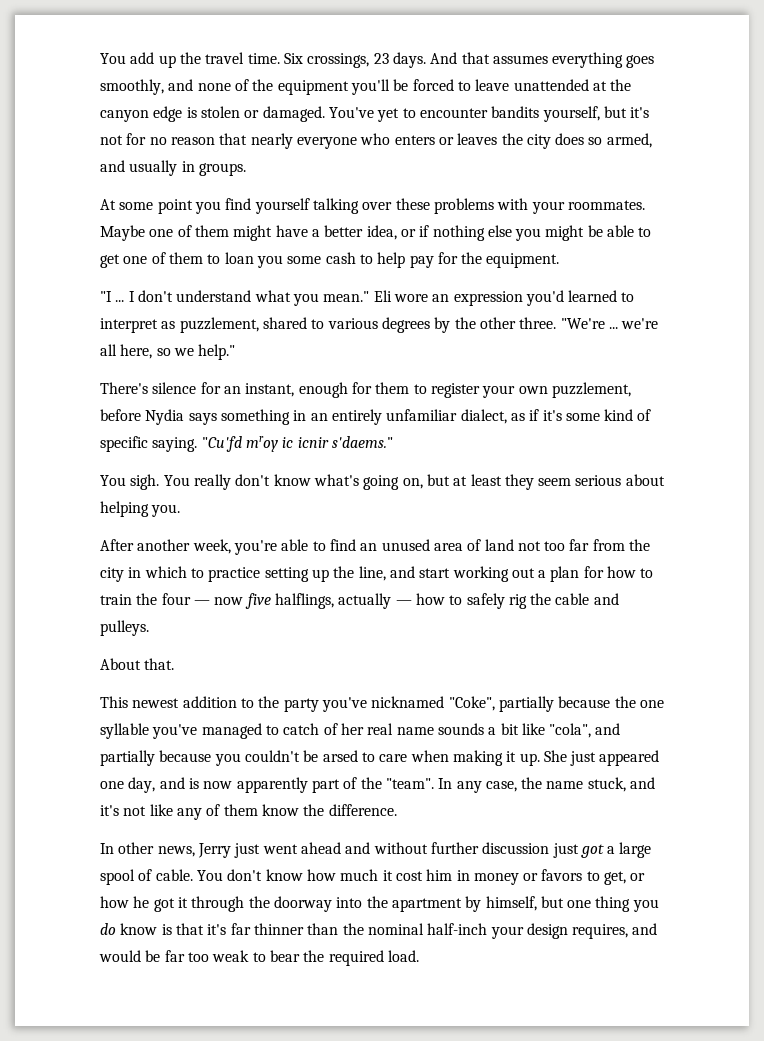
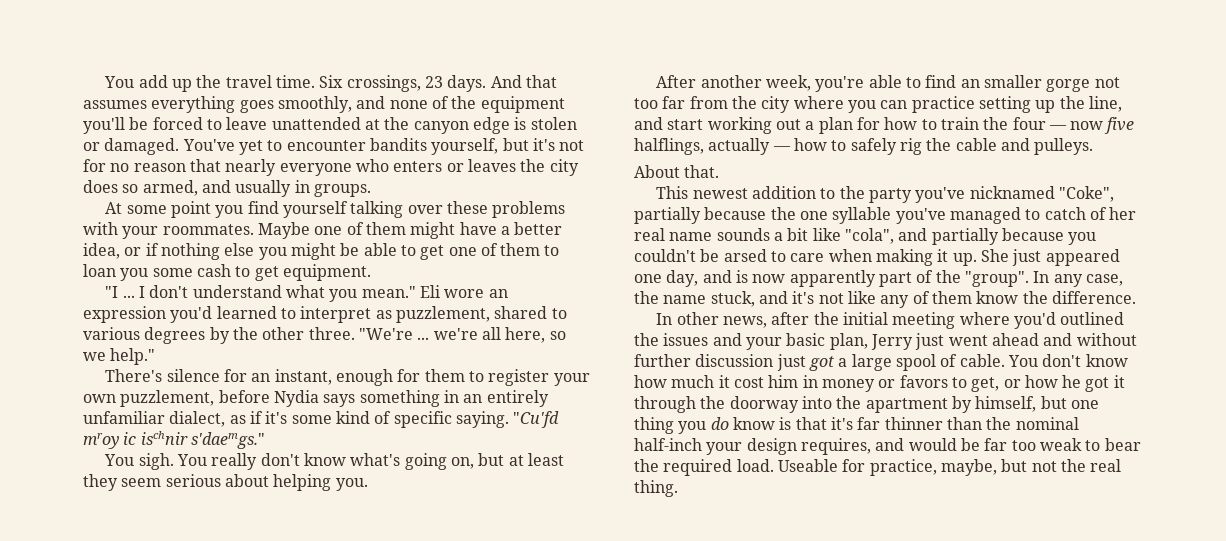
- Maybe one of them might have a better idea, or if nothing else you might be able to get one of them to loan you some cash to help pay for the equipment.
+ Maybe one of them might have a better idea, or if nothing else you might be able to get one of them to loan you some cash to get equipment.
- "Cu'fd mroy ic icnir s'daems."
+ "Cu'fd mroy ic ischnir s'daemgs."
- After another week, you're able to find an unused area of land not too far from the city in which to practice setting up the line, and start working out a plan for how to train the four — now five halflings, actually — how to safely rig the cable and pulleys.
+ After another week, you're able to find an smaller gorge not too far from the city where you can practice setting up the line, and start working out a plan for how to train the four — now five halflings, actually — how to safely rig the cable and pulleys.
- She just appeared one day, and is now apparently part of the "team".
+ She just appeared one day, and is now apparently part of the "group".
- In other news, Jerry just went ahead and without further discussion just got a large spool of cable.
+ In other news, after the initial meeting where you'd outlined the issues and your basic plan, Jerry just went ahead and without further discussion just got a large spool of cable.
+ Useable for practice, maybe, but not the real thing.

